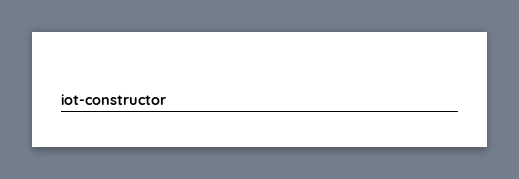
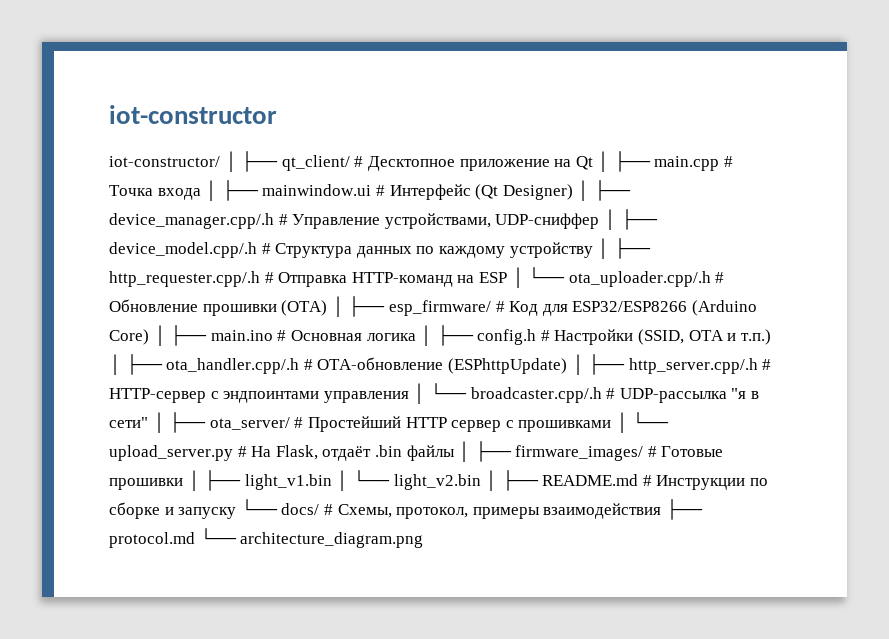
+ iot-constructor/ │ ├── qt_client/ # Десктопное приложение на Qt │ ├── main.cpp # Точка входа │ ├── mainwindow.ui # Интерфейс (Qt Designer) │ ├── device_manager.cpp/.h # Управление устройствами, UDP-сниффер │ ├── device_model.cpp/.h # Структура данных по каждому устройству │ ├── http_requester.cpp/.h # Отправка HTTP-команд на ESP │ └── ota_uploader.cpp/.h # Обновление прошивки (OTA) │ ├── esp_firmware/ # Код для ESP32/ESP8266 (Arduino Core) │ ├── main.ino # Основная логика │ ├── config.h # Настройки (SSID, OTA и т.п.) │ ├── ota_handler.cpp/.h # OTA-обновление (ESPhttpUpdate) │ ├── http_server.cpp/.h # HTTP-сервер с эндпоинтами управления │ └── broadcaster.cpp/.h # UDP-рассылка "я в сети" │ ├── ota_server/ # Простейший HTTP сервер с прошивками │ └── upload_server.py # На Flask, отдаёт .bin файлы │ ├── firmware_images/ # Готовые прошивки │ ├── light_v1.bin │ └── light_v2.bin │ ├── README.md # Инструкции по сборке и запуску └── docs/ # Схемы, протокол, примеры взаимодействия ├── protocol.md └── architecture_diagram.png

